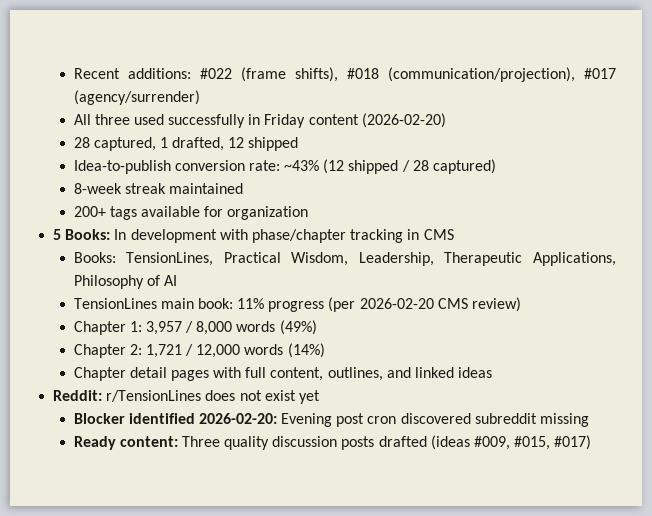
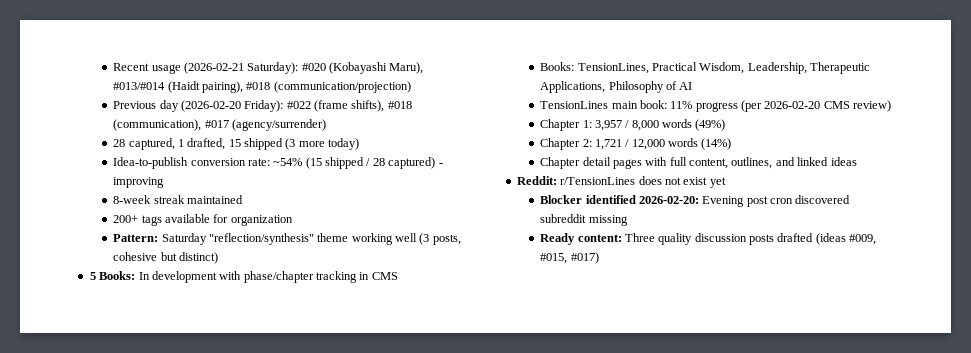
- Recent additions: #022 (frame shifts), #018 (communication/projection), #017 (agency/surrender)
+ Recent usage (2026-02-21 Saturday): #020 (Kobayashi Maru), #013/#014 (Haidt pairing), #018 (communication/projection)
+ Previous day (2026-02-20 Friday): #022 (frame shifts), #018 (communication), #017 (agency/surrender)
- All three used successfully in Friday content (2026-02-20)
- 28 captured, 1 drafted, 12 shipped
+ 28 captured, 1 drafted, 15 shipped (3 more today)
- Idea-to-publish conversion rate: ~43% (12 shipped / 28 captured)
+ Idea-to-publish conversion rate: ~54% (15 shipped / 28 captured) - improving
+ Pattern: Saturday "reflection/synthesis" theme working well (3 posts, cohesive but distinct)

